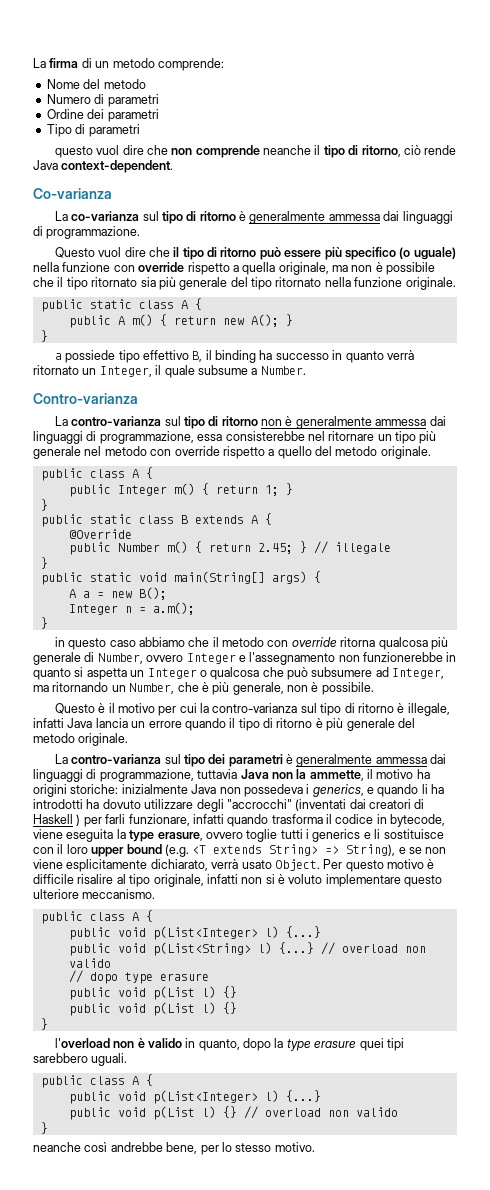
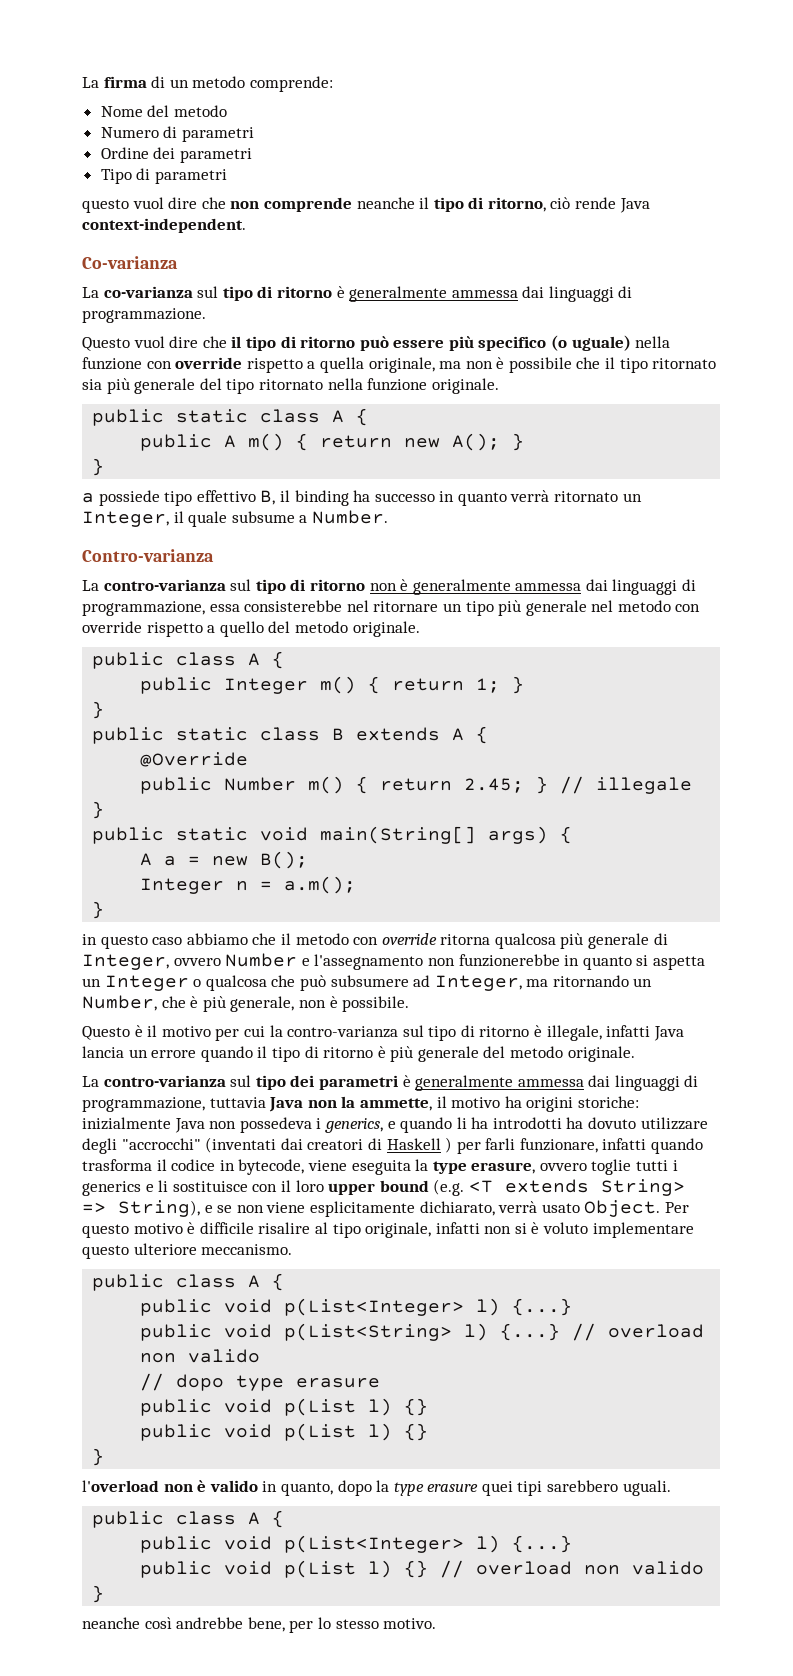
- questo vuol dire che non comprende neanche il tipo di ritorno, ciò rende Java context-dependent.
+ questo vuol dire che non comprende neanche il tipo di ritorno, ciò rende Java context-independent.
- in questo caso abbiamo che il metodo con override ritorna qualcosa più generale di Number, ovvero Integer e l'assegnamento non funzionerebbe in quanto si aspetta un Integer o qualcosa che può subsumere ad Integer, ma ritornando un Number, che è più generale, non è possibile.
+ in questo caso abbiamo che il metodo con override ritorna qualcosa più generale di Integer, ovvero Number e l'assegnamento non funzionerebbe in quanto si aspetta un Integer o qualcosa che può subsumere ad Integer, ma ritornando un Number, che è più generale, non è possibile.

